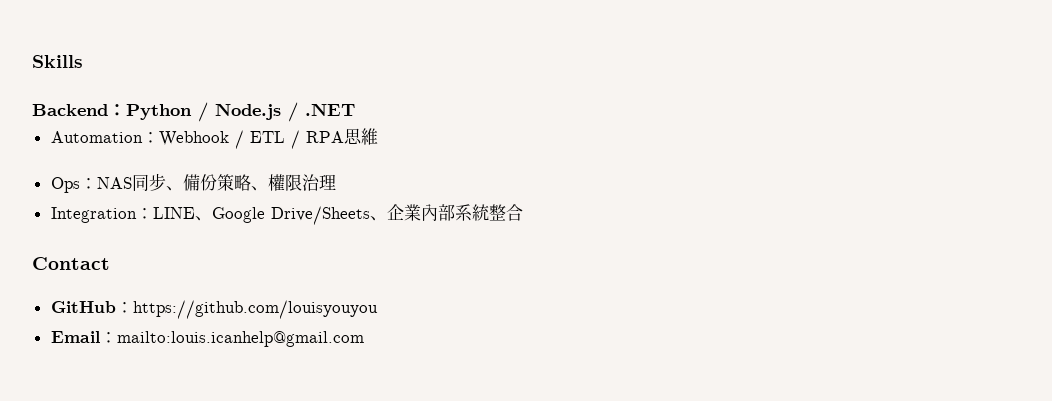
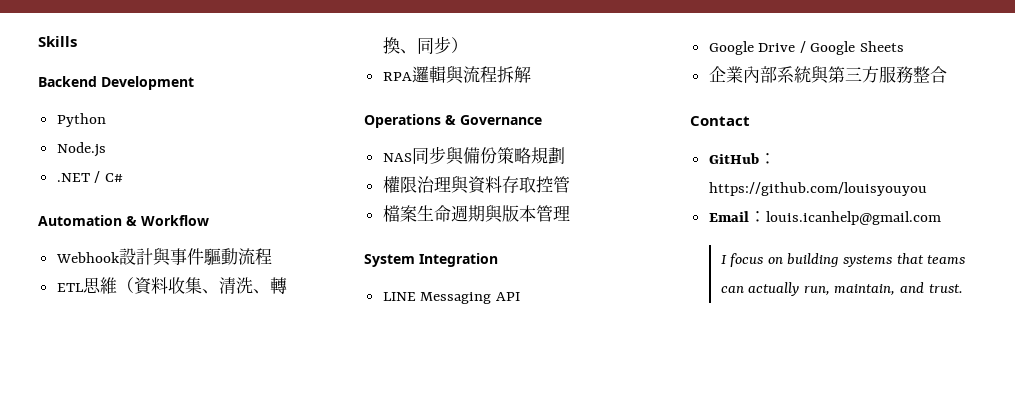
- Backend：Python / Node.js / .NET
- Automation：Webhook / ETL / RPA思維
- Ops：NAS同步、備份策略、權限治理
- Integration：LINE、Google Drive/Sheets、企業內部系統整合
+ Backend Development
+ Python
+ Node.js
+ .NET / C#
+ Automation & Workflow
+ Webhook設計與事件驅動流程
+ ETL思維（資料收集、清洗、轉換、同步）
+ RPA邏輯與流程拆解
+ Operations & Governance
+ NAS同步與備份策略規劃
+ 權限治理與資料存取控管
+ 檔案生命週期與版本管理
+ System Integration
+ LINE Messaging API
+ Google Drive / Google Sheets
+ 企業內部系統與第三方服務整合
- Email：mailto:louis.icanhelp@gmail.com
+ Email：louis.icanhelp@gmail.com
+ I focus on building systems that teams can actually run, maintain, and trust.

